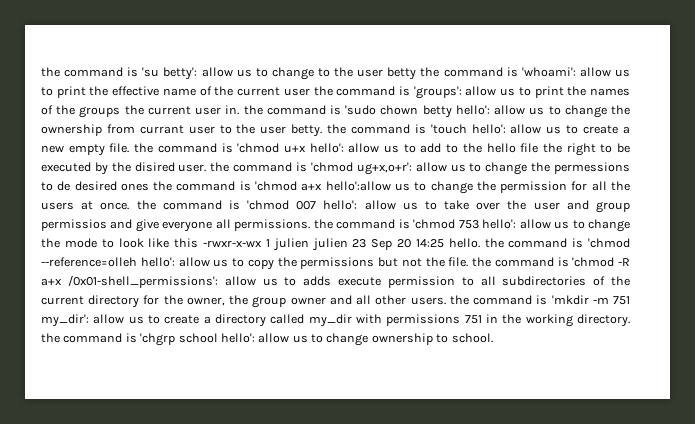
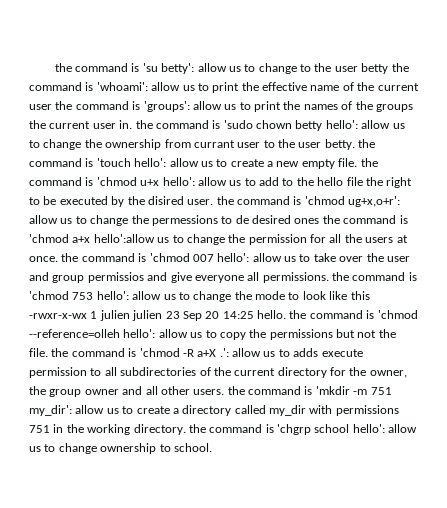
- allow us to copy the permissions but not the file. the command is 'chmod -R a+x /0x01-shell_permissions':
+ allow us to copy the permissions but not the file. the command is 'chmod -R a+X .':

